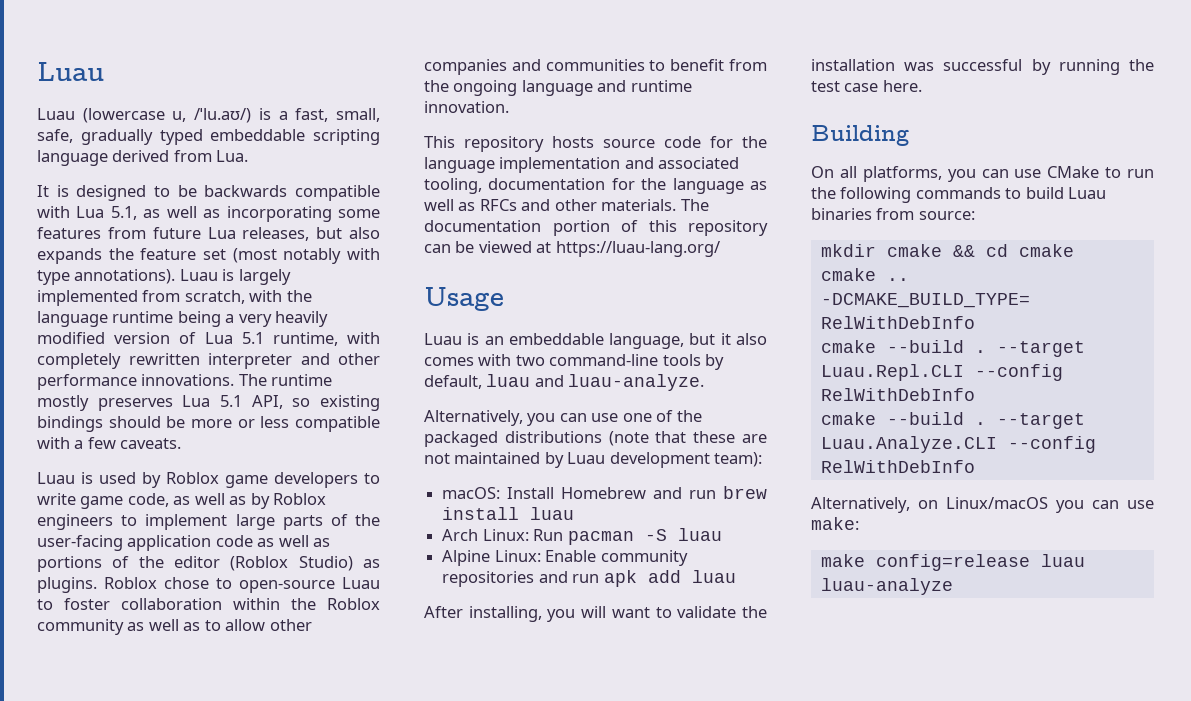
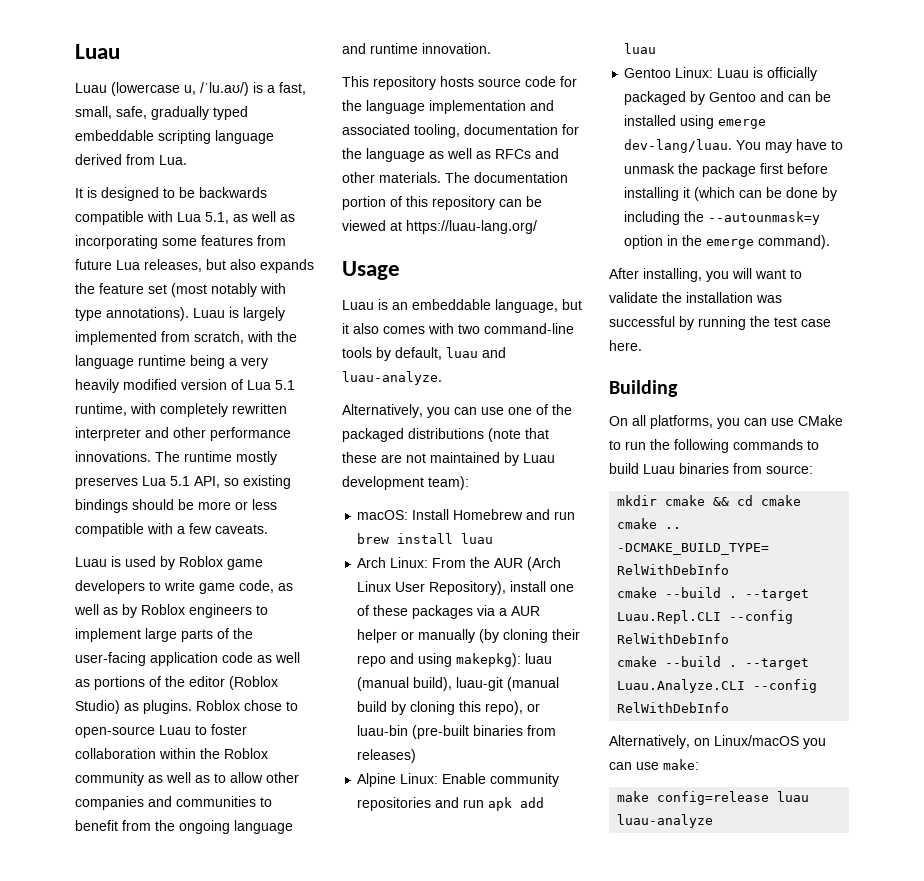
- Arch Linux: Run pacman -S luau
+ Arch Linux: From the AUR (Arch Linux User Repository), install one of these packages via a AUR helper or manually (by cloning their repo and using makepkg): luau (manual build), luau-git (manual build by cloning this repo), or luau-bin (pre-built binaries from releases)
+ Gentoo Linux: Luau is officially packaged by Gentoo and can be installed using emerge dev-lang/luau. You may have to unmask the package first before installing it (which can be done by including the --autounmask=y option in the emerge command).

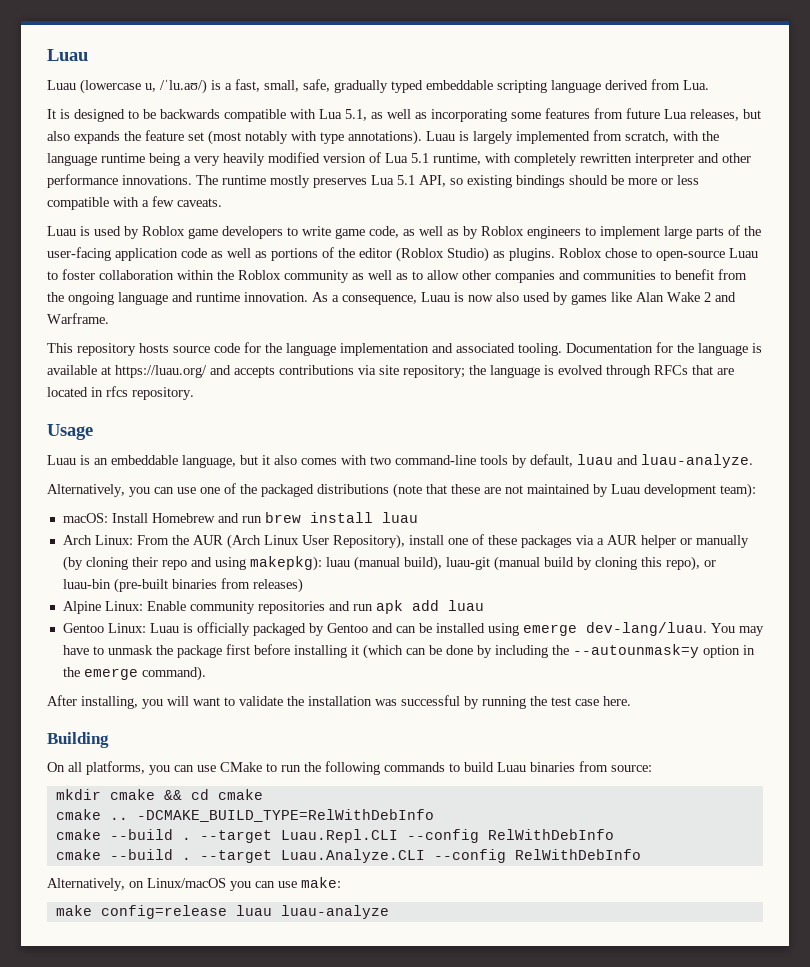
+ As a consequence, Luau is now also used by games like Alan Wake 2 and Warframe.
- This repository hosts source code for the language implementation and associated tooling, documentation for the language as well as RFCs and other materials. The documentation portion of this repository can be viewed at https://luau-lang.org/
+ This repository hosts source code for the language implementation and associated tooling. Documentation for the language is available at https://luau.org/ and accepts contributions via site repository; the language is evolved through RFCs that are located in rfcs repository.

